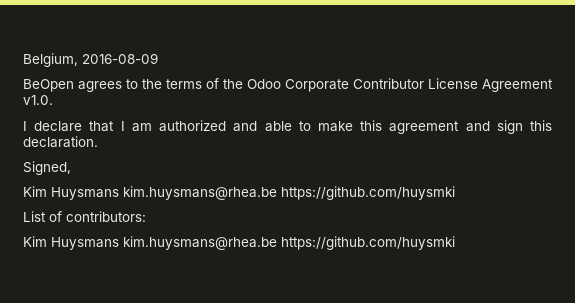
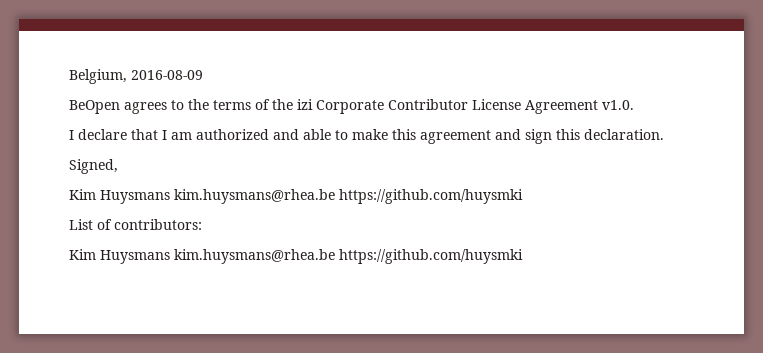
- BeOpen agrees to the terms of the Odoo Corporate Contributor License Agreement v1.0.
+ BeOpen agrees to the terms of the izi Corporate Contributor License Agreement v1.0.

